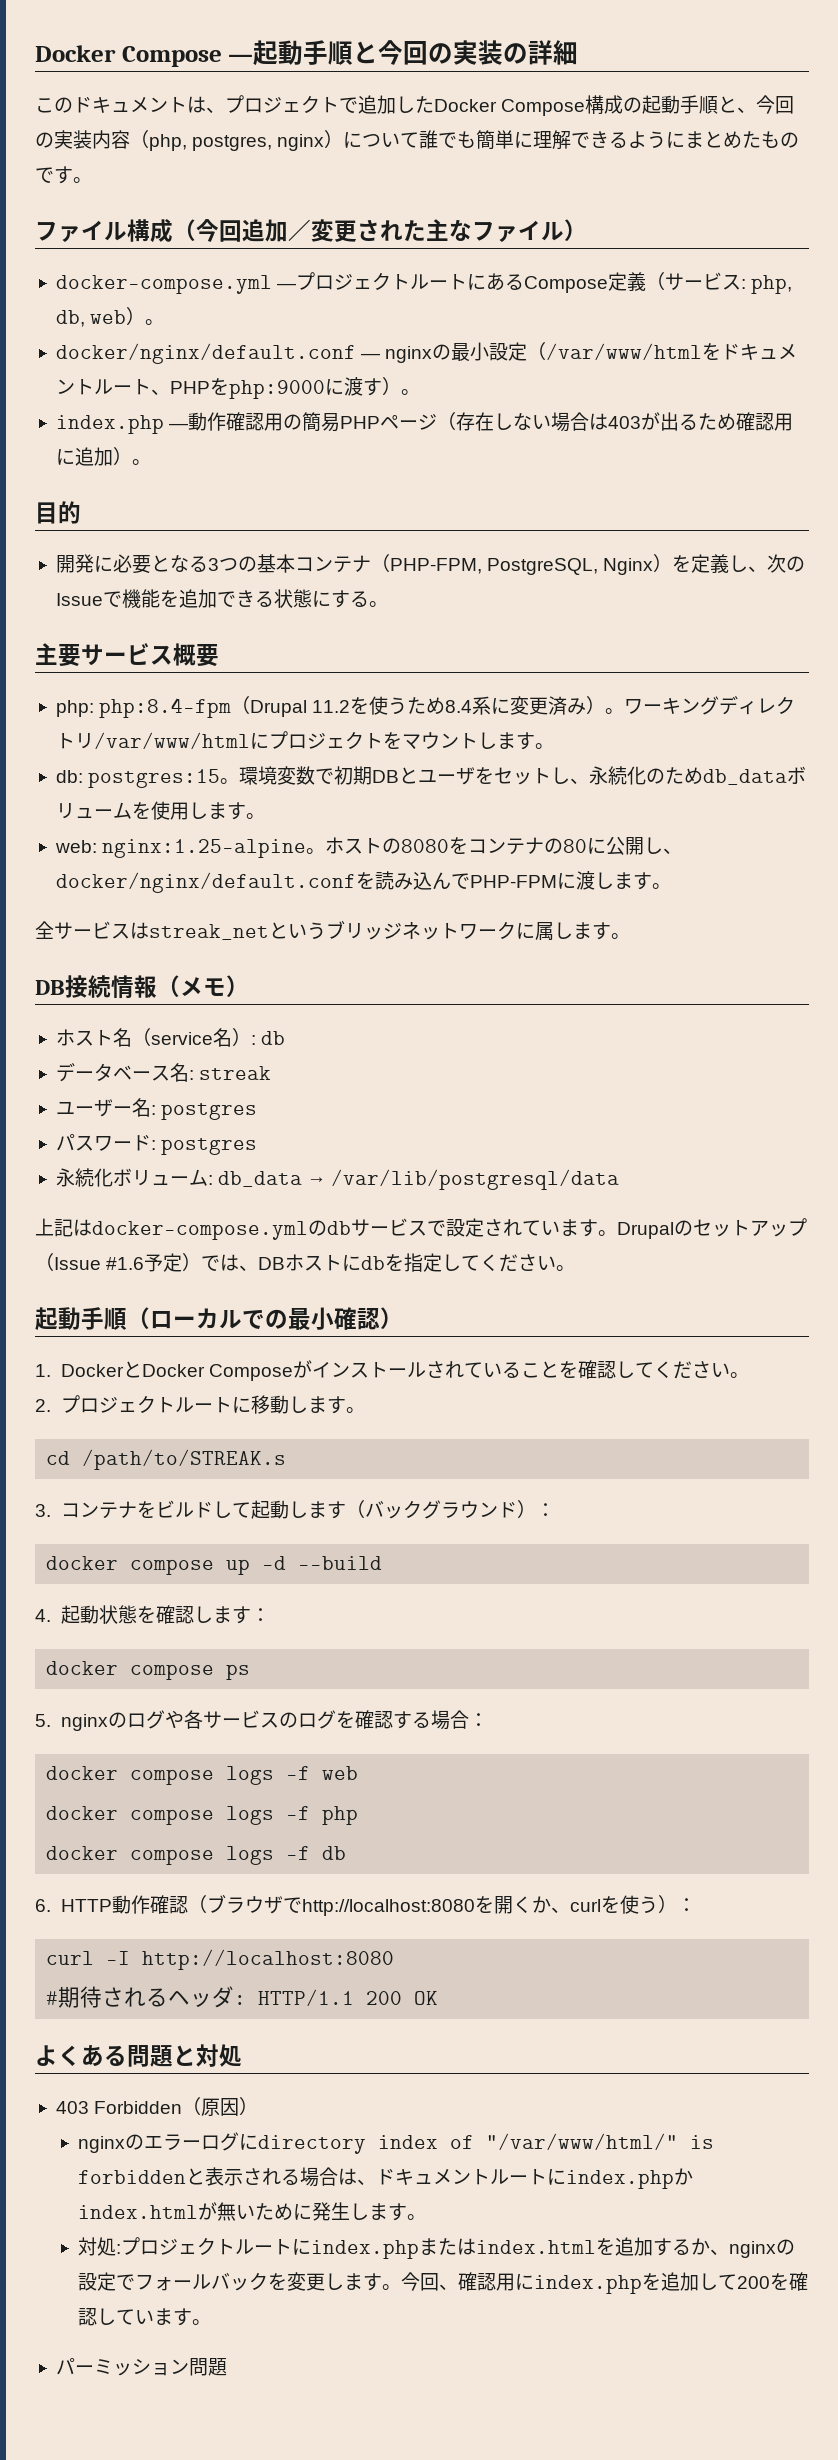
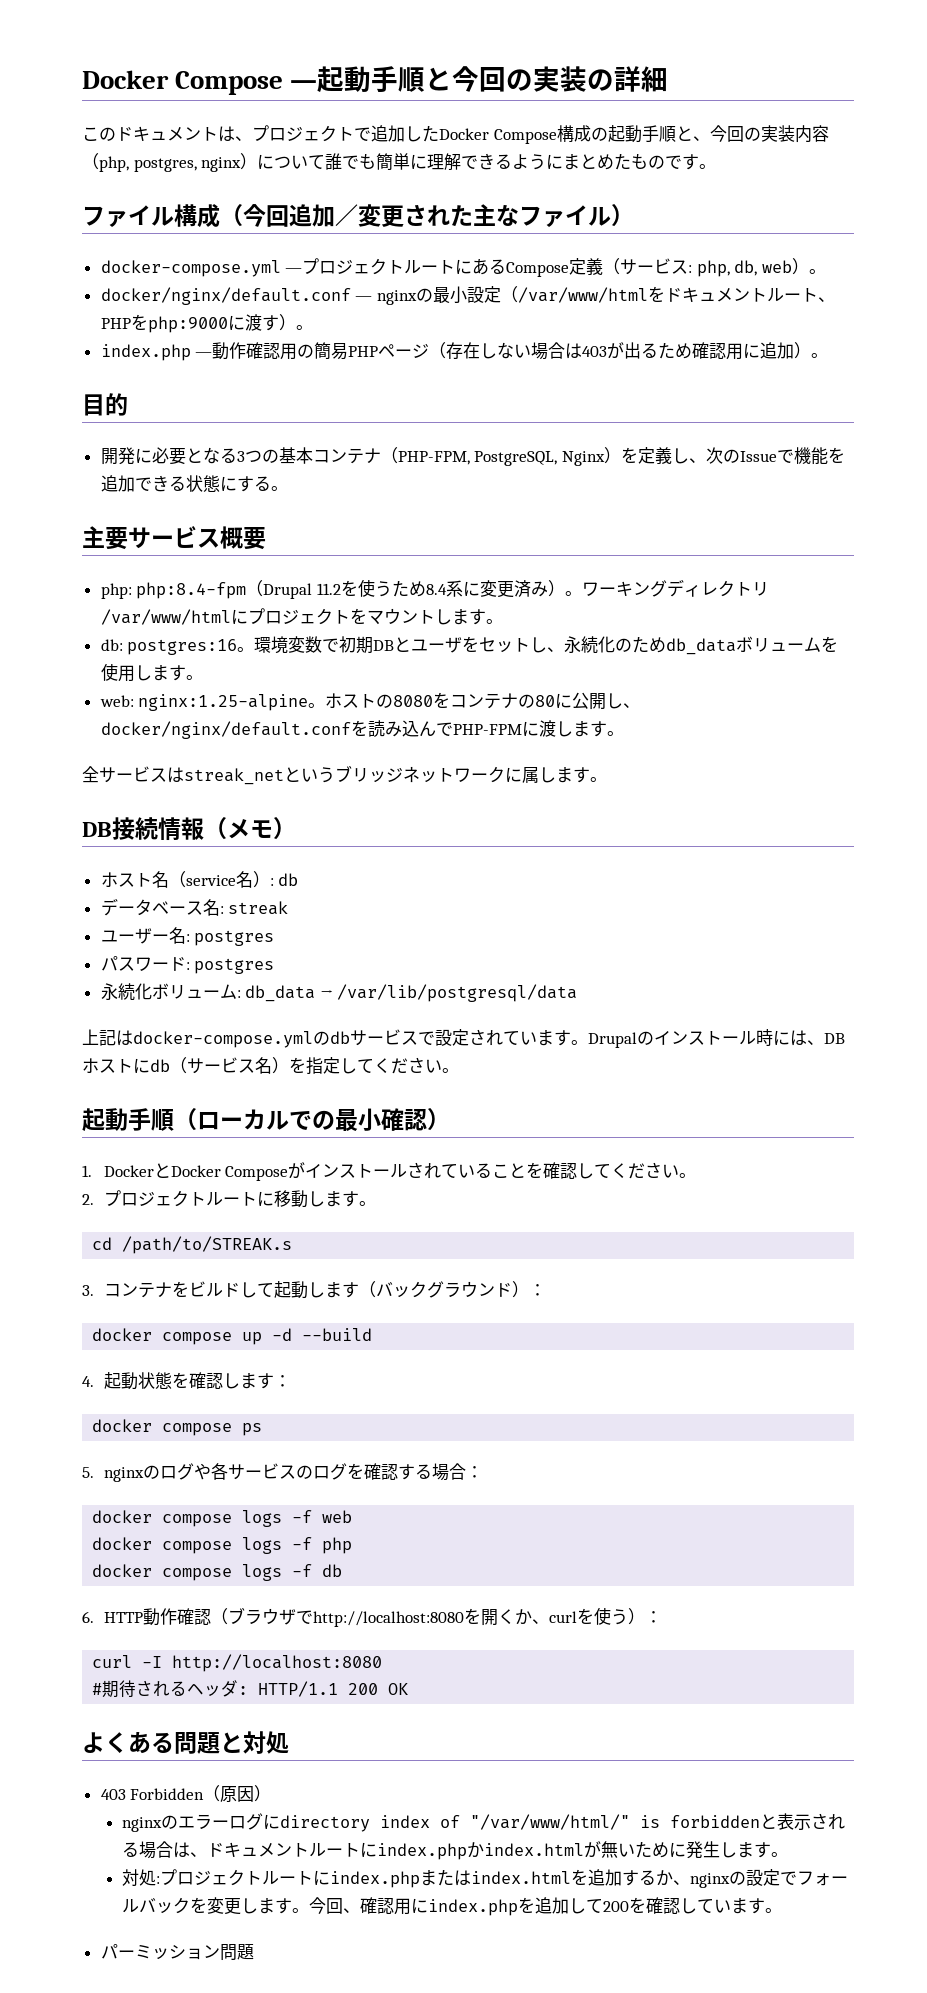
- db: postgres:15。
+ db: postgres:16。
- Drupalのセットアップ（Issue #1.6予定）では、DBホストにdbを指定してください。
+ Drupalのインストール時には、DBホストにdb（サービス名）を指定してください。

